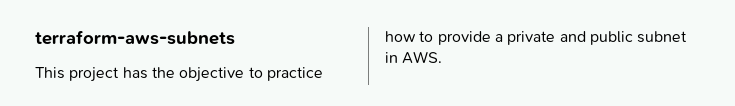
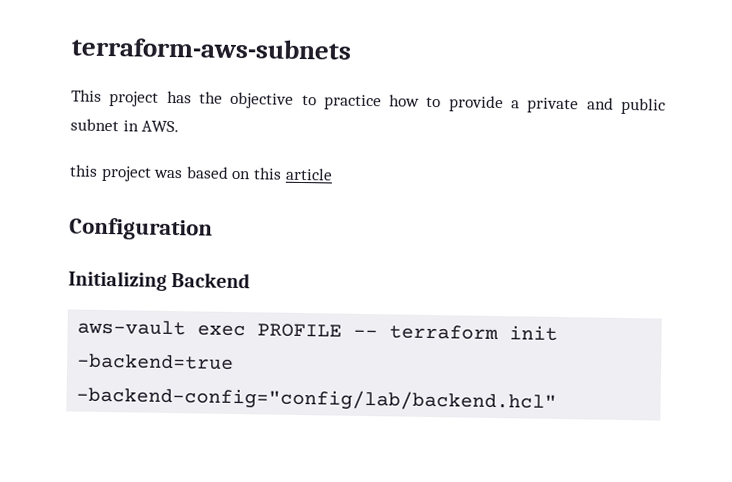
+ this project was based on this article
+ Configuration
+ Initializing Backend
+ aws-vault exec PROFILE -- terraform init -backend=true -backend-config="config/lab/backend.hcl"

